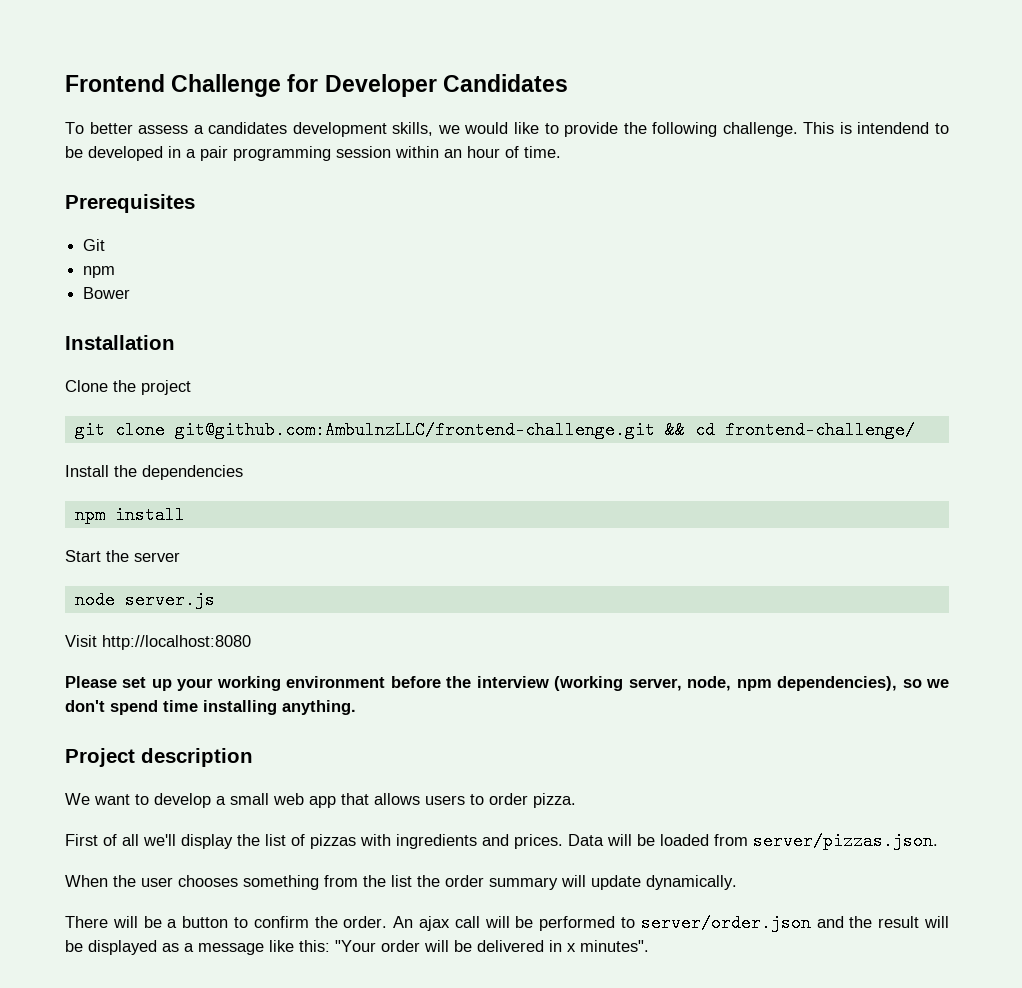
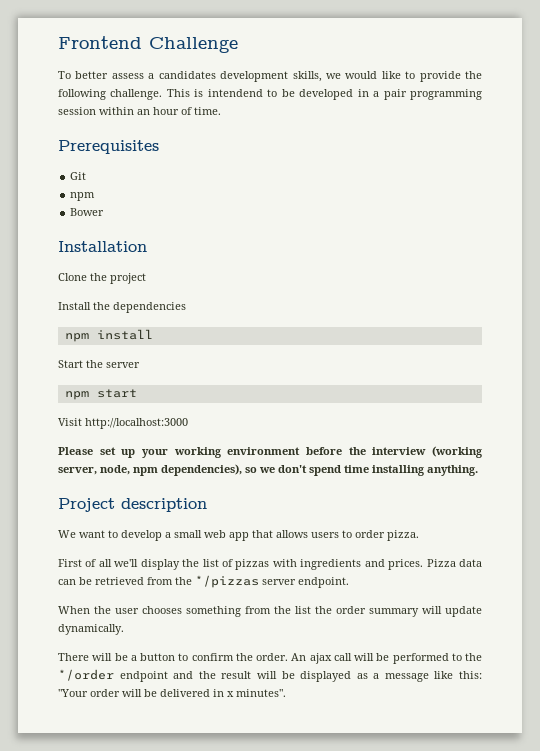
- Frontend Challenge for Developer Candidates
+ Frontend Challenge
- git clone git@github.com:AmbulnzLLC/frontend-challenge.git && cd frontend-challenge/
- node server.js
+ npm start
- Visit http://localhost:8080
+ Visit http://localhost:3000
- Data will be loaded from server/pizzas.json.
+ Pizza data can be retrieved from the */pizzas server endpoint.
- An ajax call will be performed to server/order.json and the result will be displayed as a message like this: "Your order will be delivered in x minutes".
+ An ajax call will be performed to the */order endpoint and the result will be displayed as a message like this: "Your order will be delivered in x minutes".

